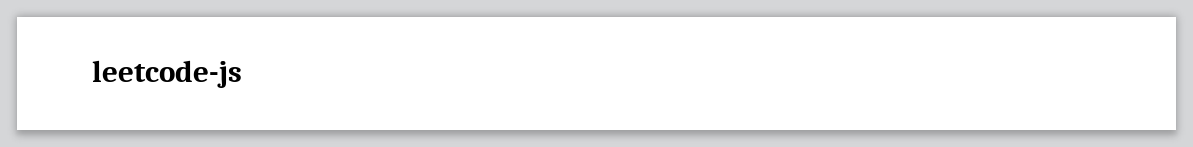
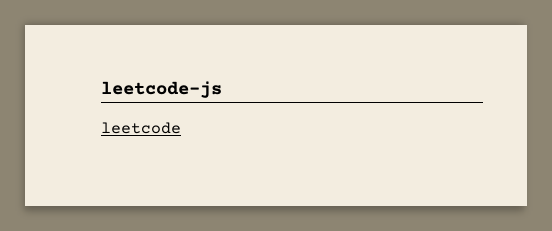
+ leetcode

